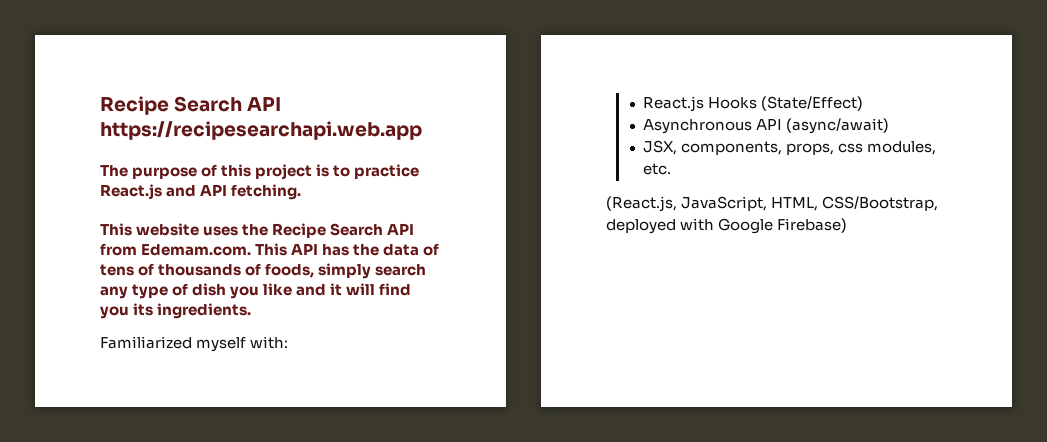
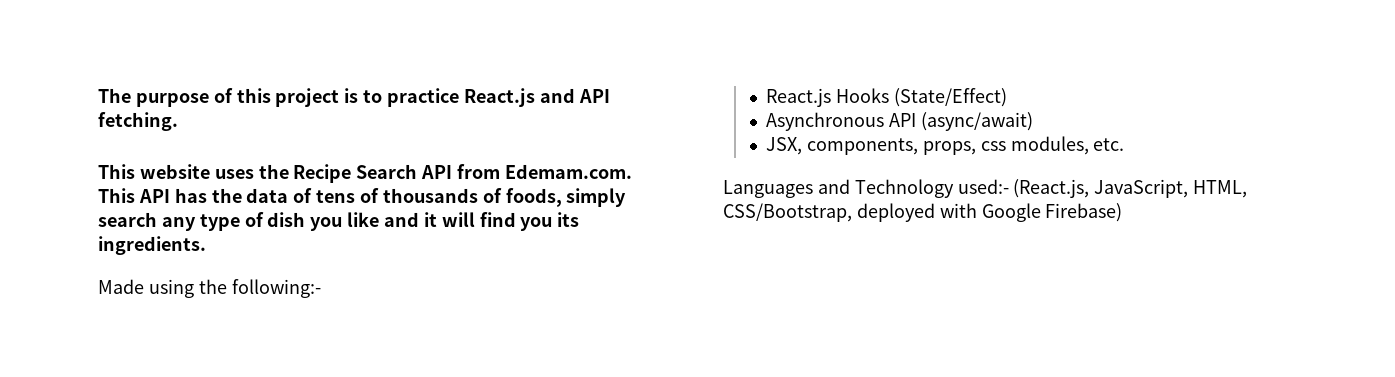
- Recipe Search API https://recipesearchapi.web.app
- Familiarized myself with:
+ Made using the following:-
- (React.js, JavaScript, HTML, CSS/Bootstrap, deployed with Google Firebase)
+ Languages and Technology used:- (React.js, JavaScript, HTML, CSS/Bootstrap, deployed with Google Firebase)

